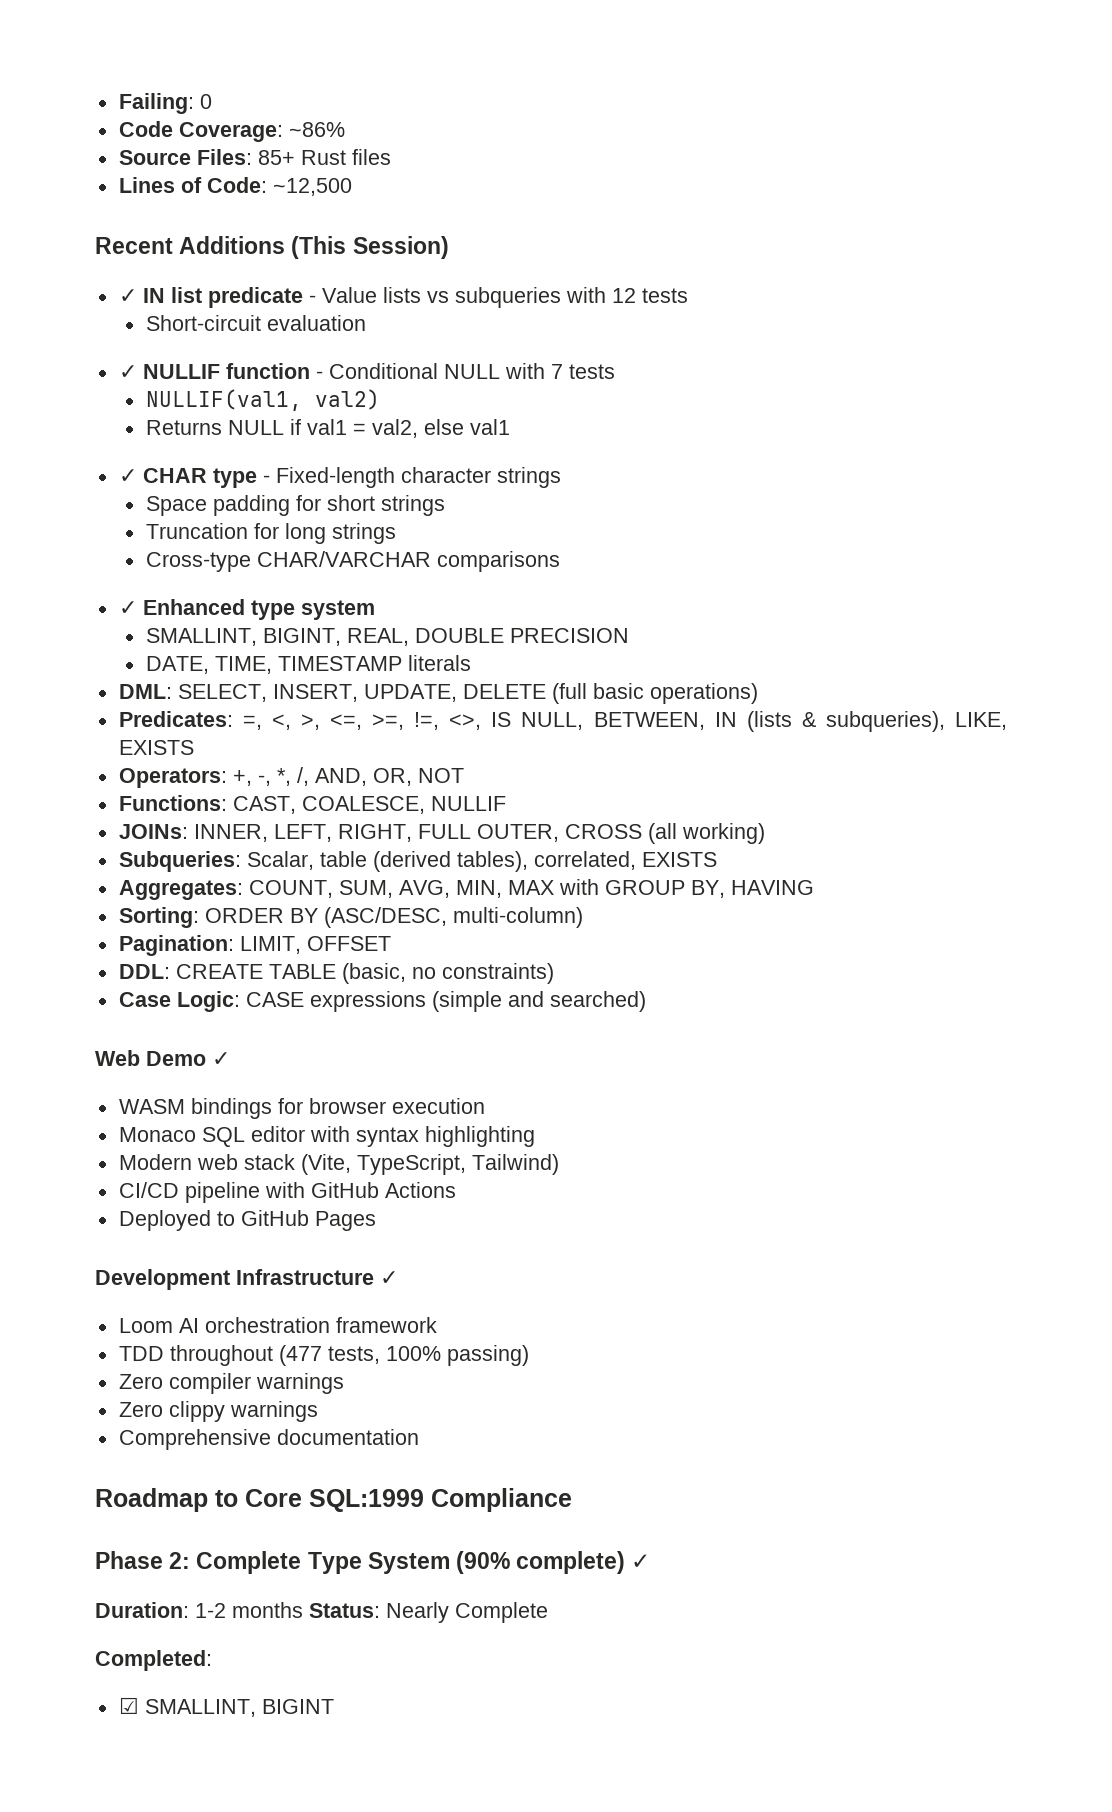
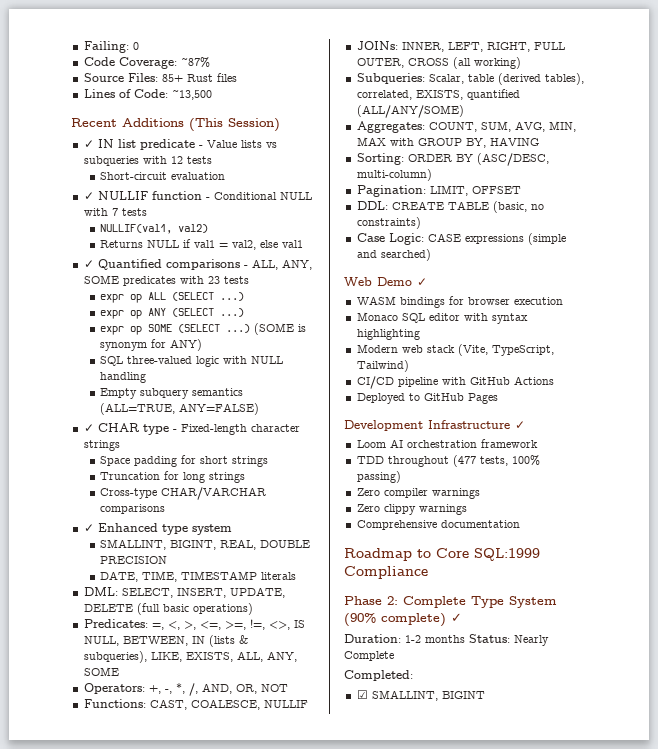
- Code Coverage: ~86%
+ Code Coverage: ~87%
- Lines of Code: ~12,500
+ Lines of Code: ~13,500
+ ✓ Quantified comparisons - ALL, ANY, SOME predicates with 23 tests
+ expr op ALL (SELECT ...)
+ expr op ANY (SELECT ...)
+ expr op SOME (SELECT ...) (SOME is synonym for ANY)
+ SQL three-valued logic with NULL handling
+ Empty subquery semantics (ALL=TRUE, ANY=FALSE)
- Predicates: =, <, >, <=, >=, !=, <>, IS NULL, BETWEEN, IN (lists & subqueries), LIKE, EXISTS
+ Predicates: =, <, >, <=, >=, !=, <>, IS NULL, BETWEEN, IN (lists & subqueries), LIKE, EXISTS, ALL, ANY, SOME
- Subqueries: Scalar, table (derived tables), correlated, EXISTS
+ Subqueries: Scalar, table (derived tables), correlated, EXISTS, quantified (ALL/ANY/SOME)

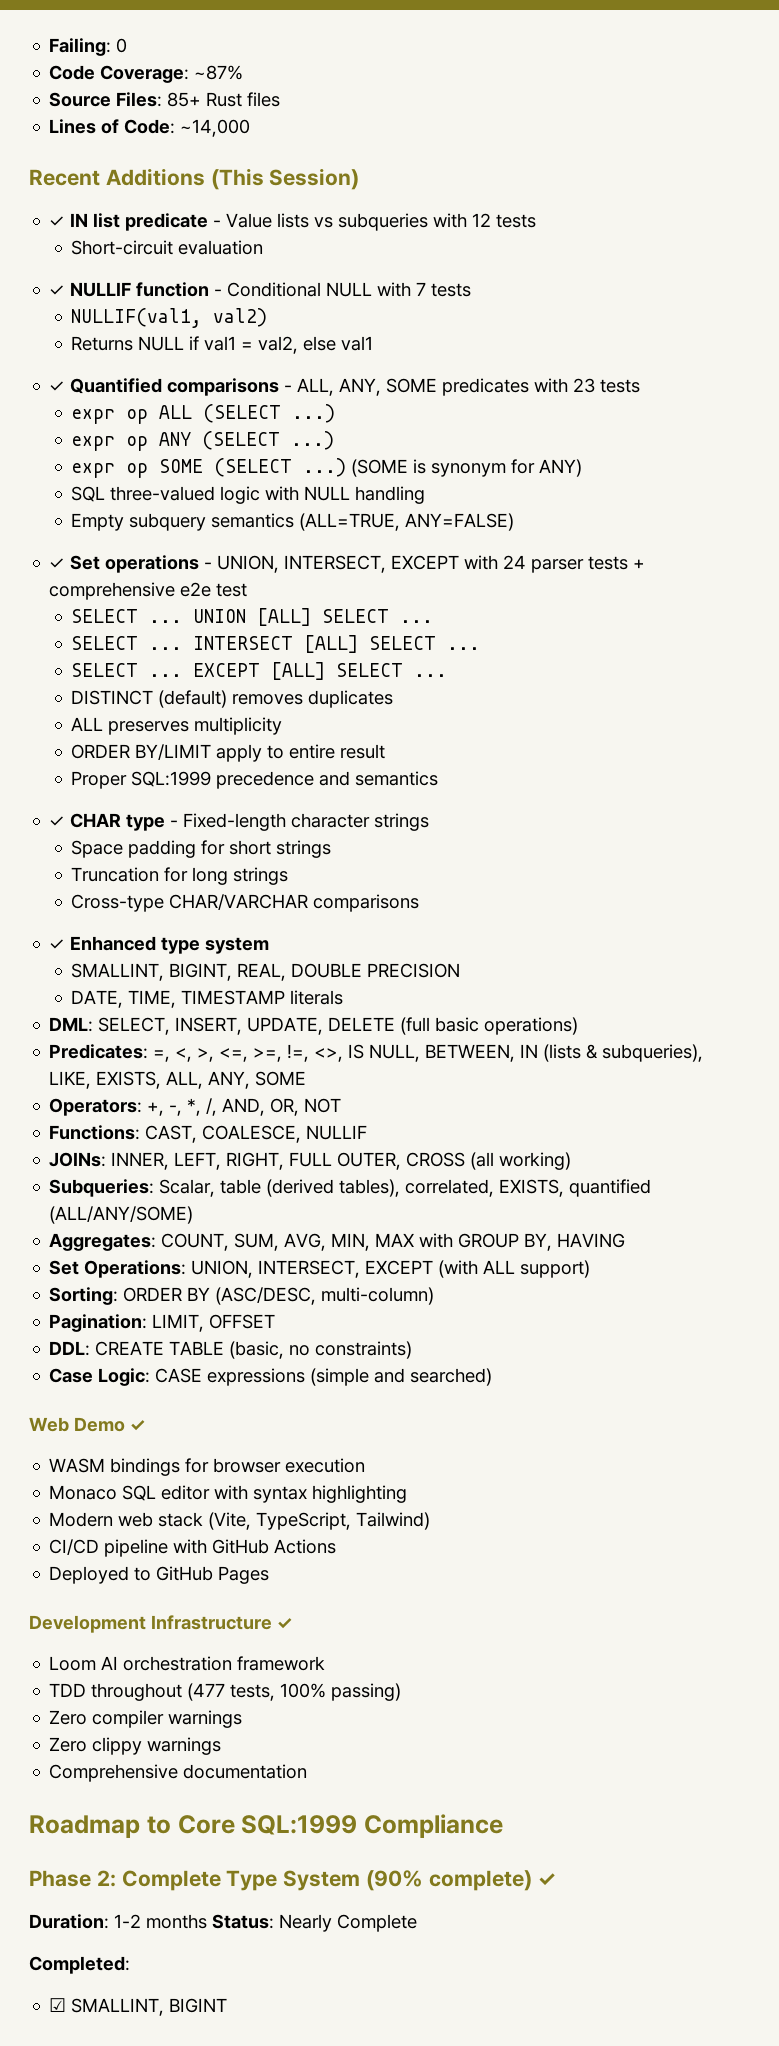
- Lines of Code: ~13,500
+ Lines of Code: ~14,000
+ ✓ Set operations - UNION, INTERSECT, EXCEPT with 24 parser tests + comprehensive e2e test
+ SELECT ... UNION [ALL] SELECT ...
+ SELECT ... INTERSECT [ALL] SELECT ...
+ SELECT ... EXCEPT [ALL] SELECT ...
+ DISTINCT (default) removes duplicates
+ ALL preserves multiplicity
+ ORDER BY/LIMIT apply to entire result
+ Proper SQL:1999 precedence and semantics
+ Set Operations: UNION, INTERSECT, EXCEPT (with ALL support)

